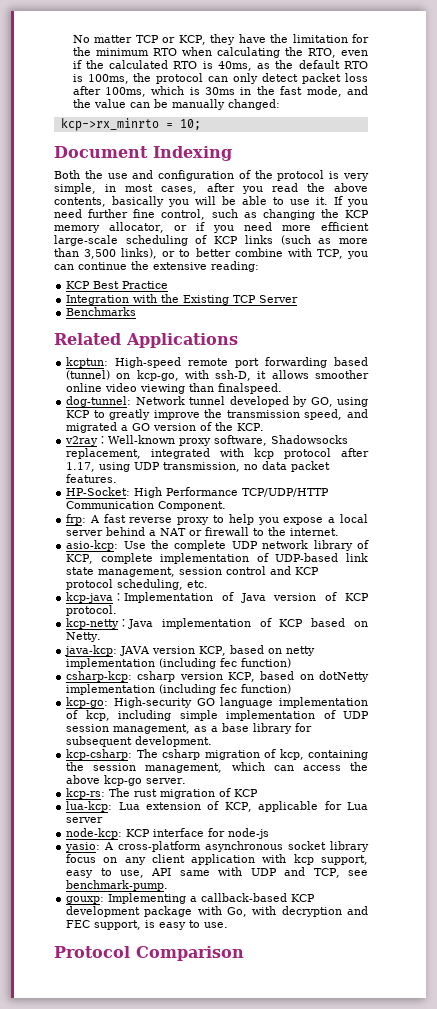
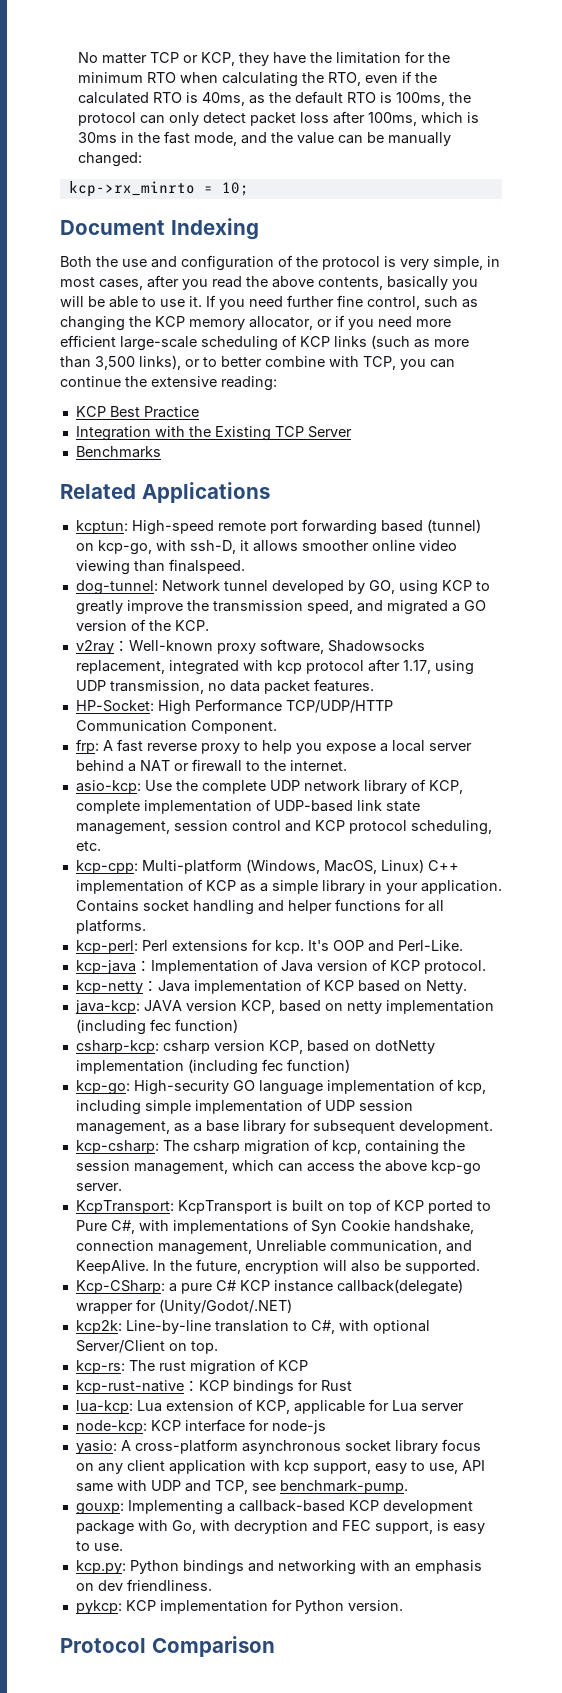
+ kcp-cpp: Multi-platform (Windows, MacOS, Linux) C++ implementation of KCP as a simple library in your application. Contains socket handling and helper functions for all platforms.
+ kcp-perl: Perl extensions for kcp. It's OOP and Perl-Like.
+ KcpTransport: KcpTransport is built on top of KCP ported to Pure C#, with implementations of Syn Cookie handshake, connection management, Unreliable communication, and KeepAlive. In the future, encryption will also be supported.
+ Kcp-CSharp: a pure C# KCP instance callback(delegate) wrapper for (Unity/Godot/.NET)
+ kcp2k: Line-by-line translation to C#, with optional Server/Client on top.
+ kcp-rust-native：KCP bindings for Rust
+ kcp.py: Python bindings and networking with an emphasis on dev friendliness.
+ pykcp: KCP implementation for Python version.

